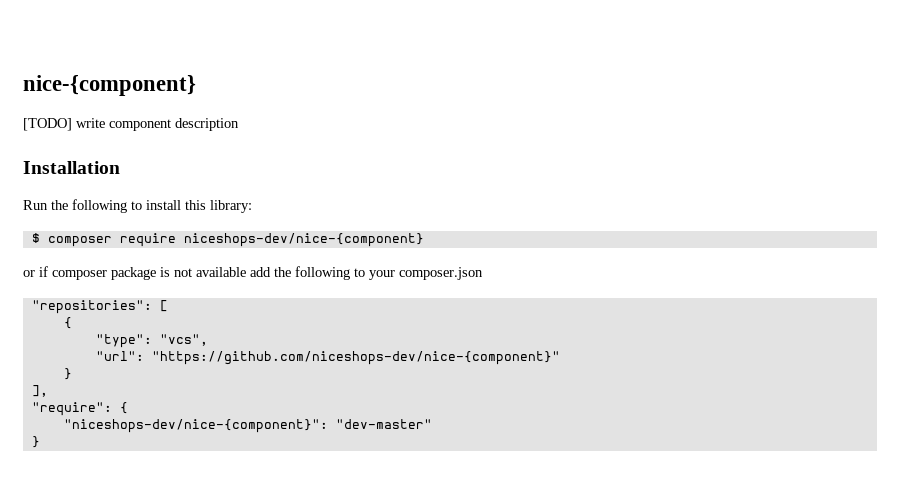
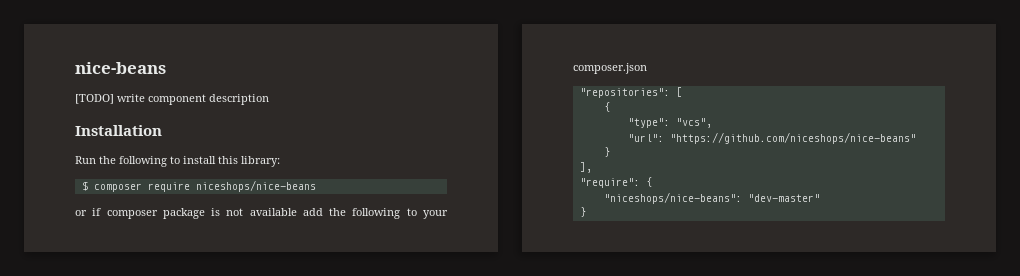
- nice-{component}
+ nice-beans
- $ composer require niceshops-dev/nice-{component}
+ $ composer require niceshops/nice-beans
- "url": "https://github.com/niceshops-dev/nice-{component}"
+ "url": "https://github.com/niceshops/nice-beans"
- "niceshops-dev/nice-{component}": "dev-master"
+ "niceshops/nice-beans": "dev-master"

